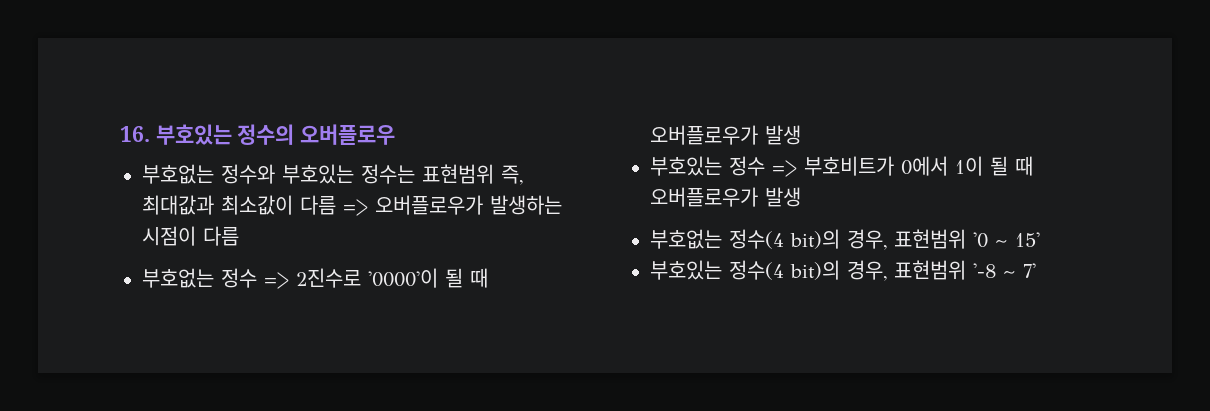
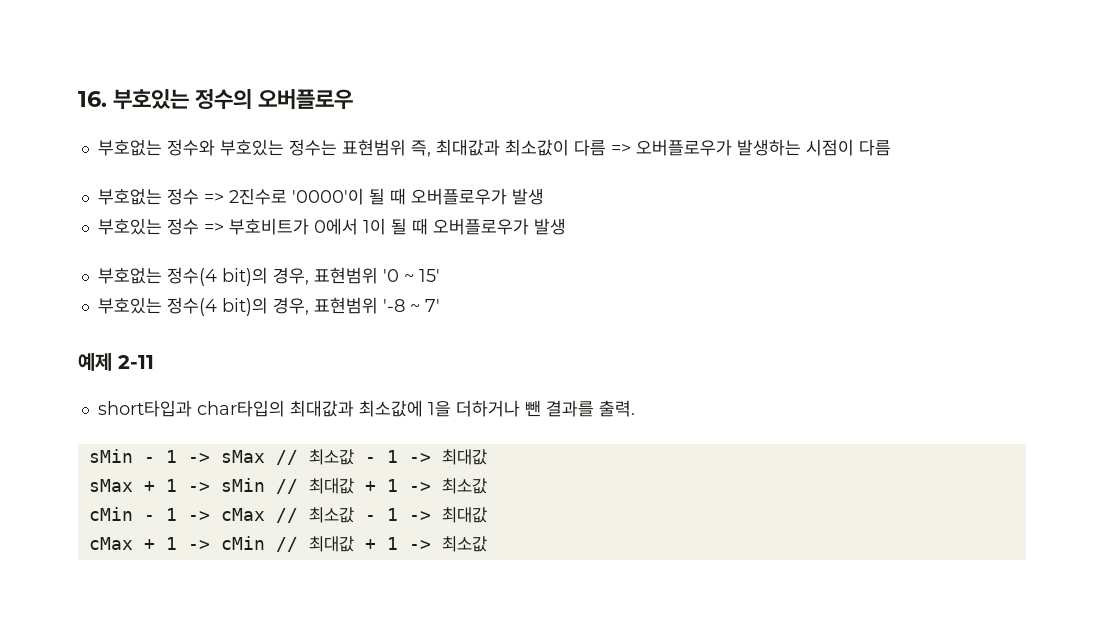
+ 예제 2-11
+ short타입과 char타입의 최대값과 최소값에 1을 더하거나 뺀 결과를 출력.
+ sMin - 1 -> sMax // 최소값 - 1 -> 최대값
+ sMax + 1 -> sMin // 최대값 + 1 -> 최소값
+ cMin - 1 -> cMax // 최소값 - 1 -> 최대값
+ cMax + 1 -> cMin // 최대값 + 1 -> 최소값

